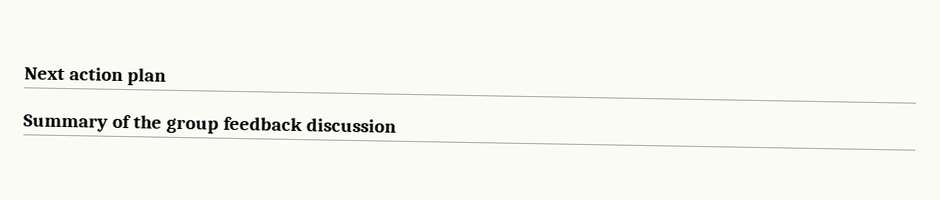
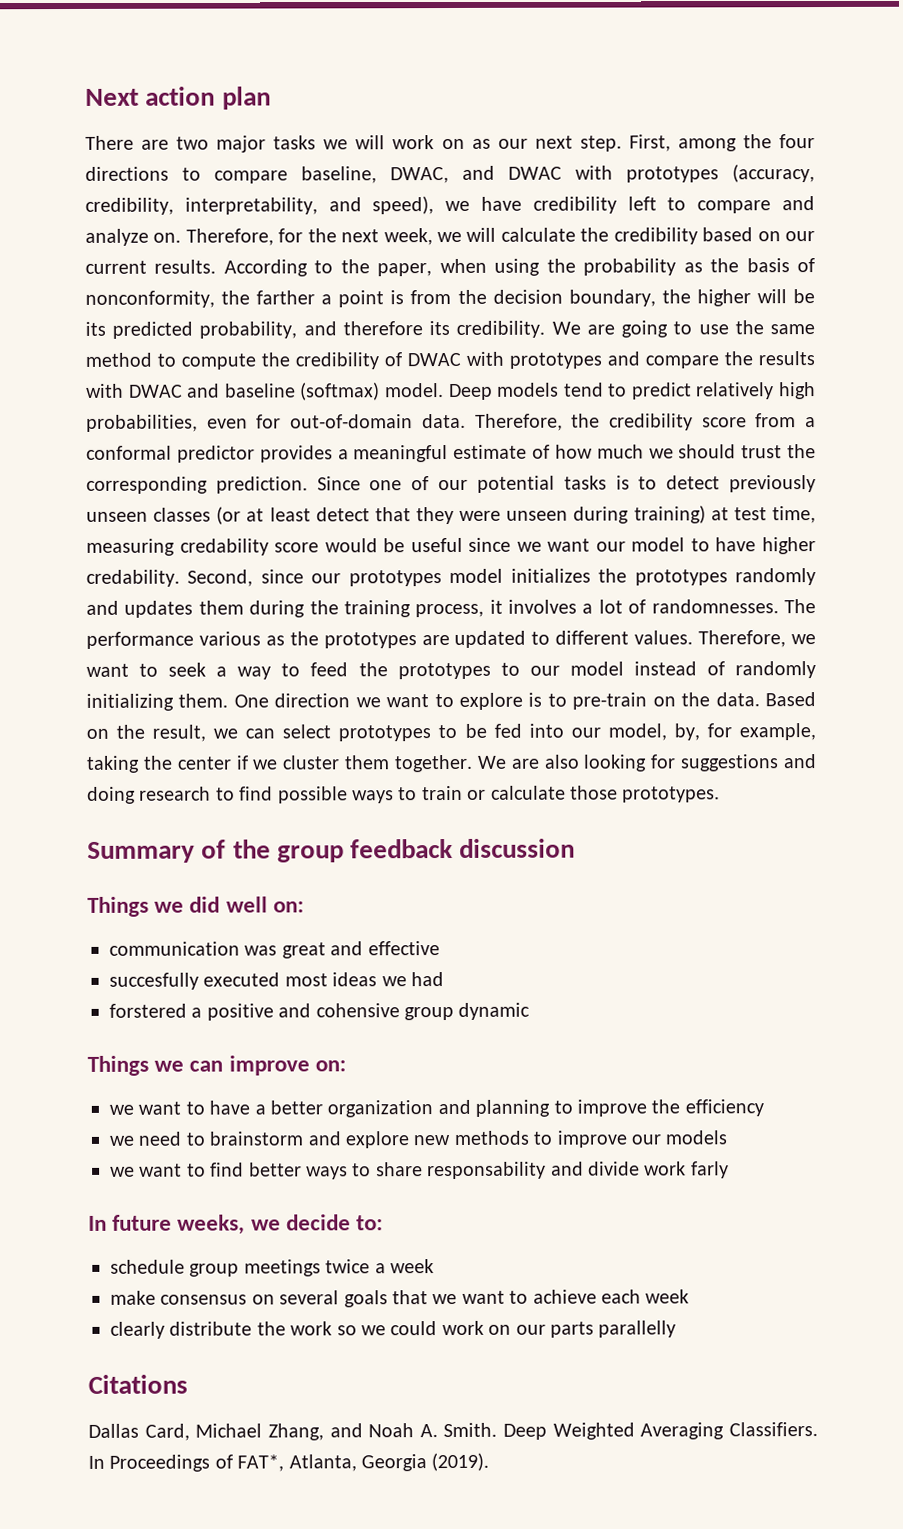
+ There are two major tasks we will work on as our next step. First, among the four directions to compare baseline, DWAC, and DWAC with prototypes (accuracy, credibility, interpretability, and speed), we have credibility left to compare and analyze on. Therefore, for the next week, we will calculate the credibility based on our current results. According to the paper, when using the probability as the basis of nonconformity, the farther a point is from the decision boundary, the higher will be its predicted probability, and therefore its credibility. We are going to use the same method to compute the credibility of DWAC with prototypes and compare the results with DWAC and baseline (softmax) model. Deep models tend to predict relatively high probabilities, even for out-of-domain data. Therefore, the credibility score from a conformal predictor provides a meaningful estimate of how much we should trust the corresponding prediction. Since one of our potential tasks is to detect previously unseen classes (or at least detect that they were unseen during training) at test time, measuring credability score would be useful since we want our model to have higher credability. Second, since our prototypes model initializes the prototypes randomly and updates them during the training process, it involves a lot of randomnesses. The performance various as the prototypes are updated to different values. Therefore, we want to seek a way to feed the prototypes to our model instead of randomly initializing them. One direction we want to explore is to pre-train on the data. Based on the result, we can select prototypes to be fed into our model, by, for example, taking the center if we cluster them together. We are also looking for suggestions and doing research to find possible ways to train or calculate those prototypes.
+ Things we did well on:
+ communication was great and effective
+ succesfully executed most ideas we had
+ forstered a positive and cohensive group dynamic
+ Things we can improve on:
+ we want to have a better organization and planning to improve the efficiency
+ we need to brainstorm and explore new methods to improve our models
+ we want to find better ways to share responsability and divide work farly
+ In future weeks, we decide to:
+ schedule group meetings twice a week
+ make consensus on several goals that we want to achieve each week
+ clearly distribute the work so we could work on our parts parallelly
+ Citations
+ Dallas Card, Michael Zhang, and Noah A. Smith. Deep Weighted Averaging Classifiers. In Proceedings of FAT*, Atlanta, Georgia (2019).

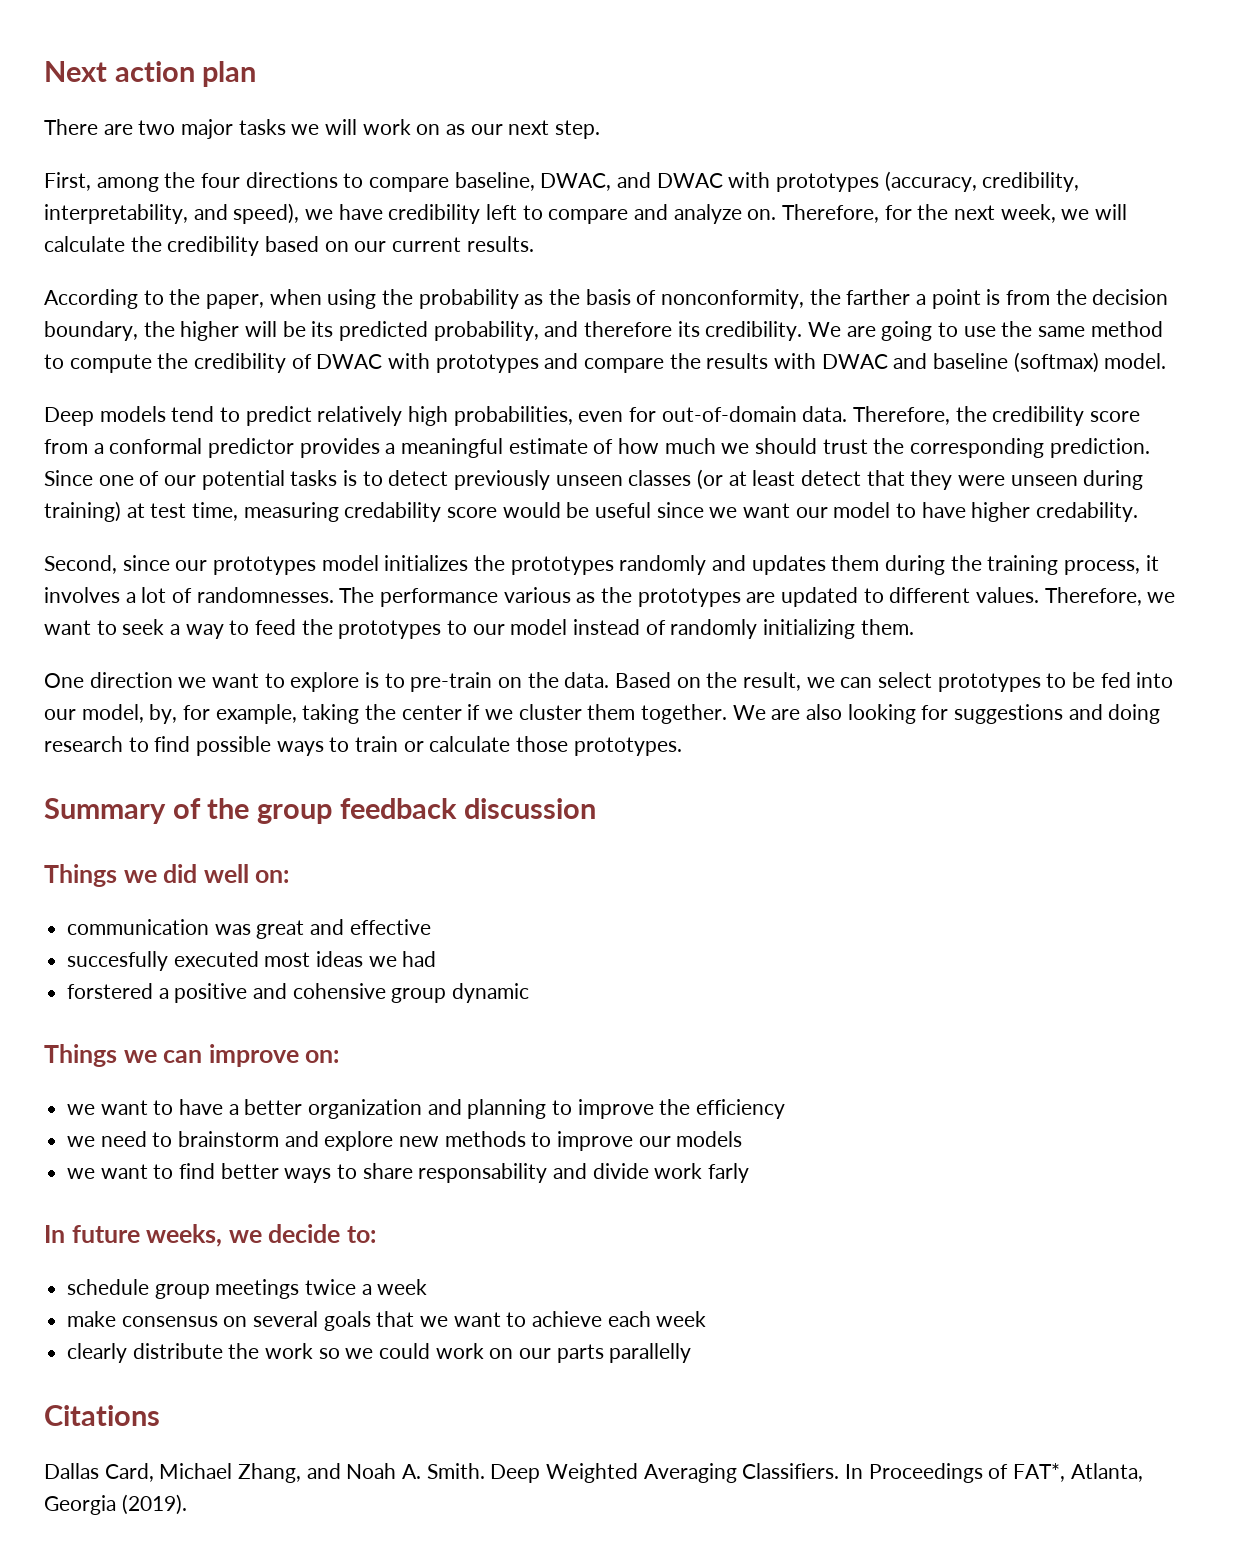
- There are two major tasks we will work on as our next step. First, among the four directions to compare baseline, DWAC, and DWAC with prototypes (accuracy, credibility, interpretability, and speed), we have credibility left to compare and analyze on.
+ There are two major tasks we will work on as our next step.
+ First, among the four directions to compare baseline, DWAC, and DWAC with prototypes (accuracy, credibility, interpretability, and speed), we have credibility left to compare and analyze on.
- Therefore, for the next week, we will calculate the credibility based on our current results. According to the paper, when using the probability as the basis of nonconformity, the farther a point is from the decision boundary, the higher will be its predicted probability, and therefore its credibility.
+ Therefore, for the next week, we will calculate the credibility based on our current results.
+ According to the paper, when using the probability as the basis of nonconformity, the farther a point is from the decision boundary, the higher will be its predicted probability, and therefore its credibility.
- We are going to use the same method to compute the credibility of DWAC with prototypes and compare the results with DWAC and baseline (softmax) model. Deep models tend to predict relatively high probabilities, even for out-of-domain data.
+ We are going to use the same method to compute the credibility of DWAC with prototypes and compare the results with DWAC and baseline (softmax) model.
+ Deep models tend to predict relatively high probabilities, even for out-of-domain data.
- Since one of our potential tasks is to detect previously unseen classes (or at least detect that they were unseen during training) at test time, measuring credability score would be useful since we want our model to have higher credability. Second, since our prototypes model initializes the prototypes randomly and updates them during the training process, it involves a lot of randomnesses.
+ Since one of our potential tasks is to detect previously unseen classes (or at least detect that they were unseen during training) at test time, measuring credability score would be useful since we want our model to have higher credability.
+ Second, since our prototypes model initializes the prototypes randomly and updates them during the training process, it involves a lot of randomnesses.
- Therefore, we want to seek a way to feed the prototypes to our model instead of randomly initializing them. One direction we want to explore is to pre-train on the data.
+ Therefore, we want to seek a way to feed the prototypes to our model instead of randomly initializing them.
+ One direction we want to explore is to pre-train on the data.

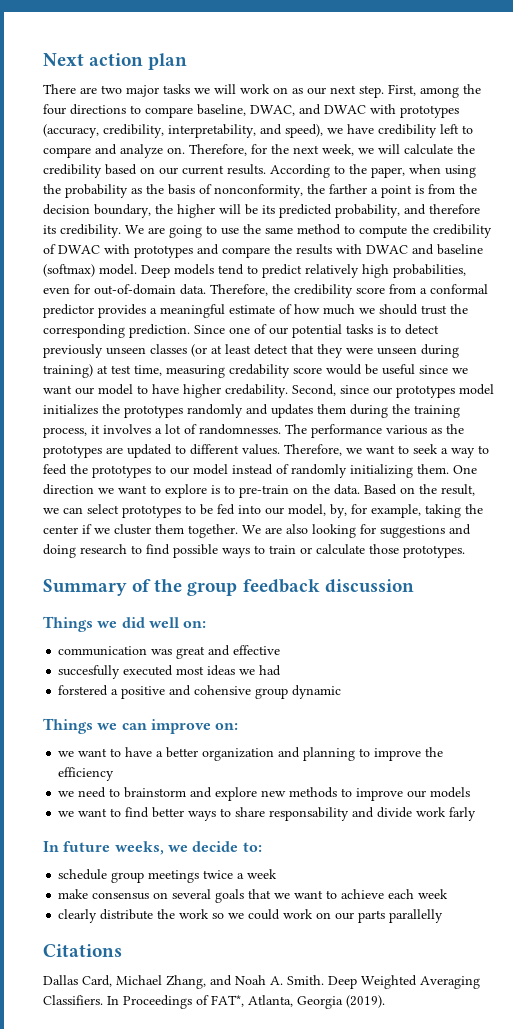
- There are two major tasks we will work on as our next step.
- First, among the four directions to compare baseline, DWAC, and DWAC with prototypes (accuracy, credibility, interpretability, and speed), we have credibility left to compare and analyze on.
+ There are two major tasks we will work on as our next step. First, among the four directions to compare baseline, DWAC, and DWAC with prototypes (accuracy, credibility, interpretability, and speed), we have credibility left to compare and analyze on.
- Therefore, for the next week, we will calculate the credibility based on our current results.
- According to the paper, when using the probability as the basis of nonconformity, the farther a point is from the decision boundary, the higher will be its predicted probability, and therefore its credibility.
+ Therefore, for the next week, we will calculate the credibility based on our current results. According to the paper, when using the probability as the basis of nonconformity, the farther a point is from the decision boundary, the higher will be its predicted probability, and therefore its credibility.
- We are going to use the same method to compute the credibility of DWAC with prototypes and compare the results with DWAC and baseline (softmax) model.
- Deep models tend to predict relatively high probabilities, even for out-of-domain data.
+ We are going to use the same method to compute the credibility of DWAC with prototypes and compare the results with DWAC and baseline (softmax) model. Deep models tend to predict relatively high probabilities, even for out-of-domain data.
- Since one of our potential tasks is to detect previously unseen classes (or at least detect that they were unseen during training) at test time, measuring credability score would be useful since we want our model to have higher credability.
- Second, since our prototypes model initializes the prototypes randomly and updates them during the training process, it involves a lot of randomnesses.
+ Since one of our potential tasks is to detect previously unseen classes (or at least detect that they were unseen during training) at test time, measuring credability score would be useful since we want our model to have higher credability. Second, since our prototypes model initializes the prototypes randomly and updates them during the training process, it involves a lot of randomnesses.
- Therefore, we want to seek a way to feed the prototypes to our model instead of randomly initializing them.
- One direction we want to explore is to pre-train on the data.
+ Therefore, we want to seek a way to feed the prototypes to our model instead of randomly initializing them. One direction we want to explore is to pre-train on the data.

